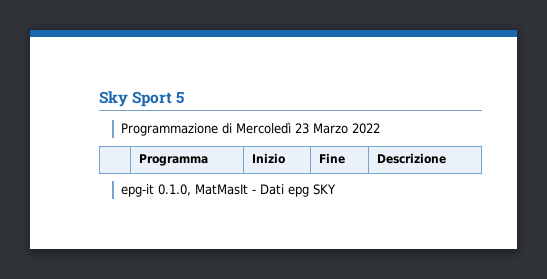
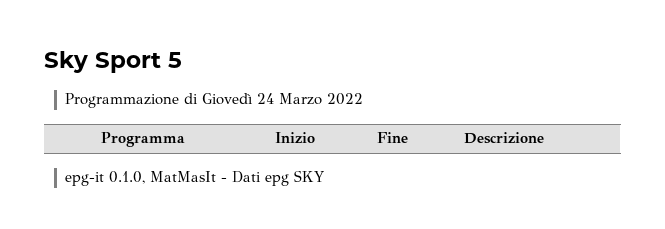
- Programmazione di Mercoledì 23 Marzo 2022
+ Programmazione di Giovedì 24 Marzo 2022

